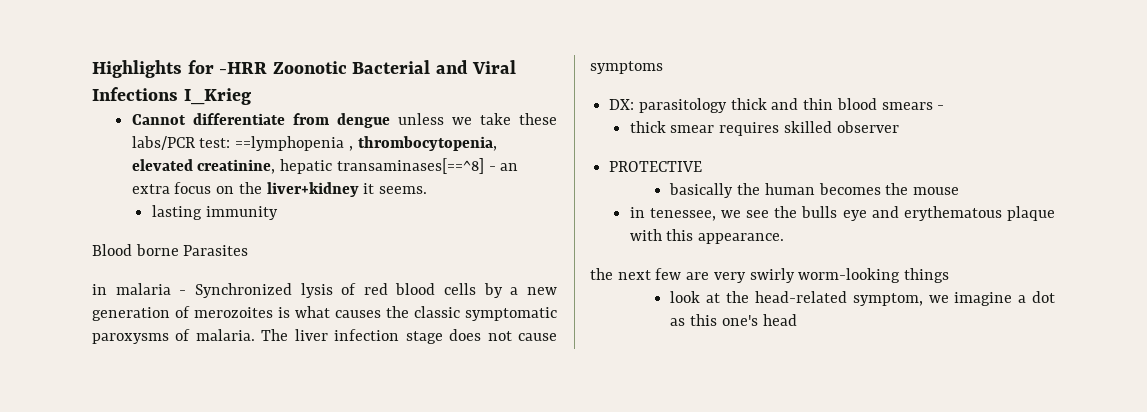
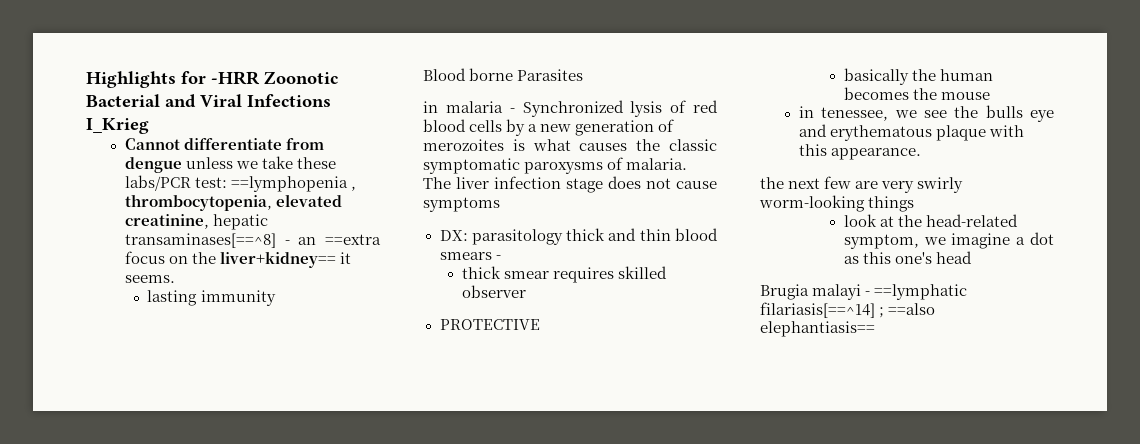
- Cannot differentiate from dengue unless we take these labs/PCR test: ==lymphopenia , thrombocytopenia, elevated creatinine, hepatic transaminases[==^8] - an extra focus on the liver+kidney it seems.
+ Cannot differentiate from dengue unless we take these labs/PCR test: ==lymphopenia , thrombocytopenia, elevated creatinine, hepatic transaminases[==^8] - an ==extra focus on the liver+kidney== it seems.
+ Brugia malayi - ==lymphatic filariasis[==^14] ; ==also elephantiasis==

